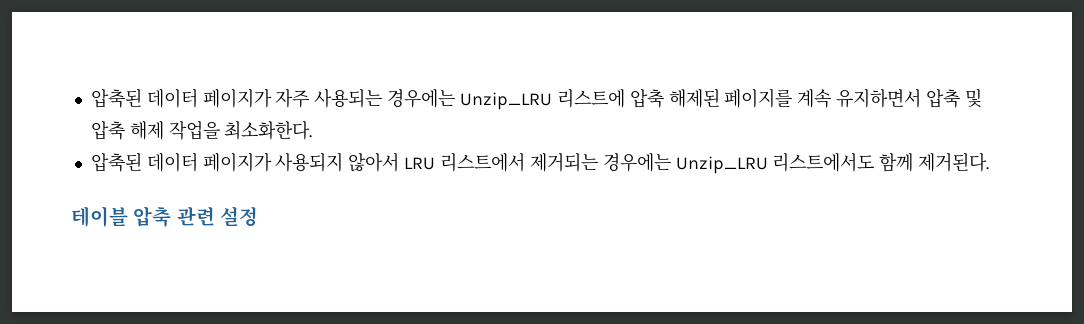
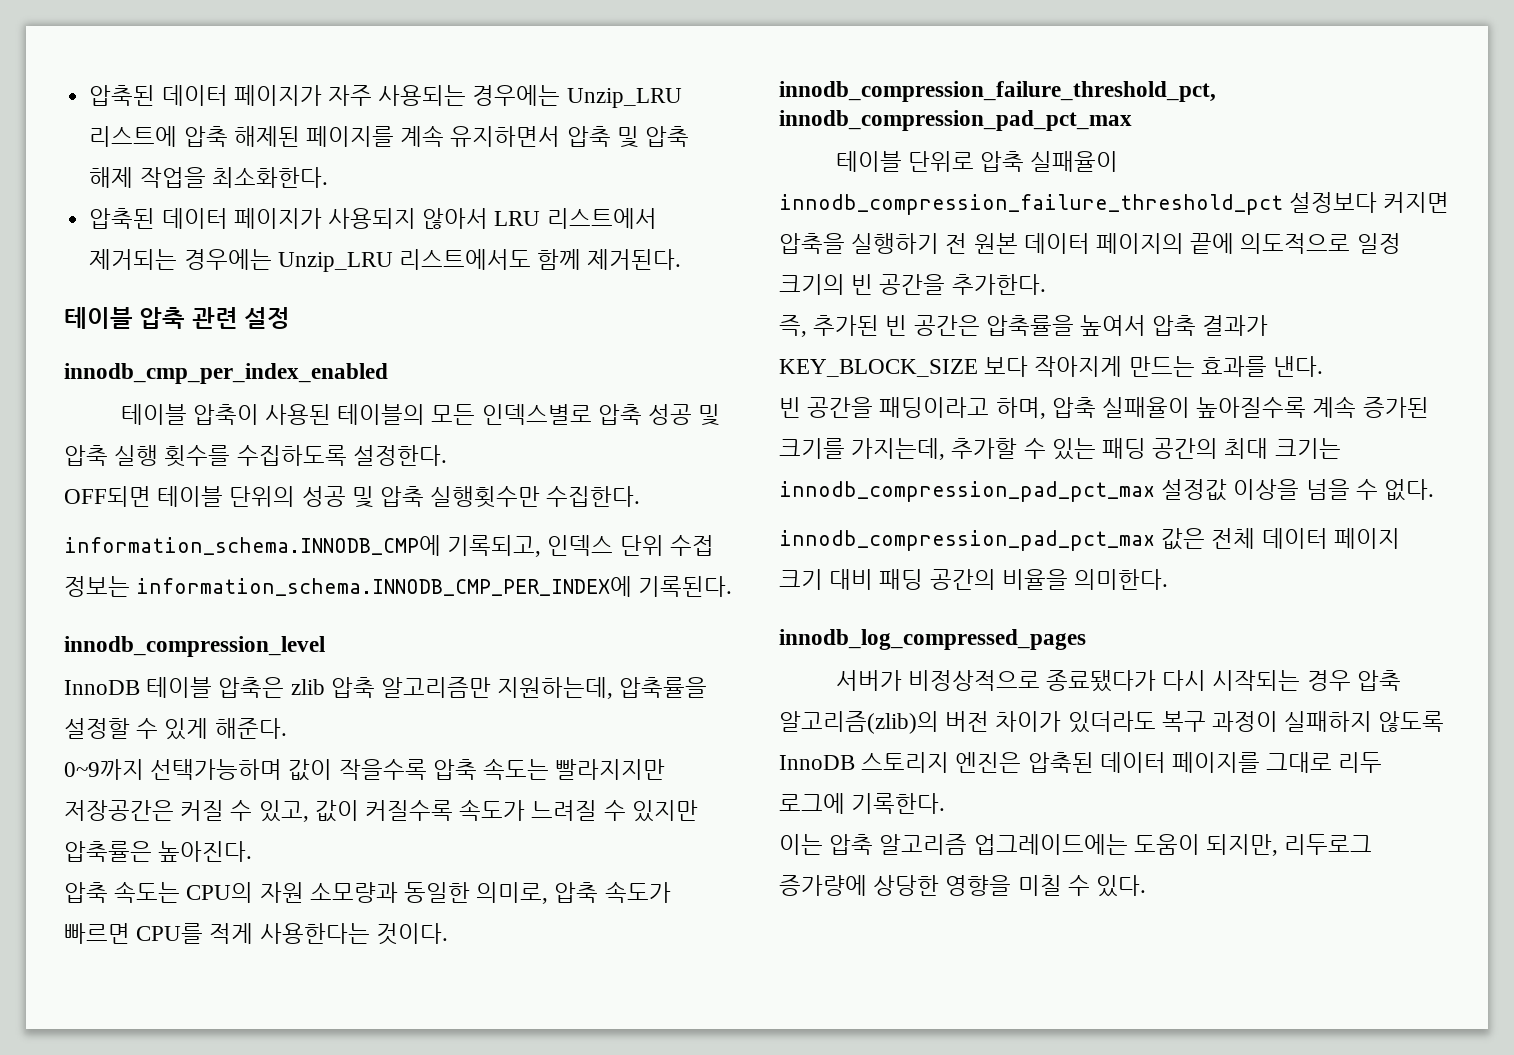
+ innodb_cmp_per_index_enabled
+ 테이블 압축이 사용된 테이블의 모든 인덱스별로 압축 성공 및 압축 실행 횟수를 수집하도록 설정한다.
+ OFF되면 테이블 단위의 성공 및 압축 실행횟수만 수집한다.
+ information_schema.INNODB_CMP에 기록되고, 인덱스 단위 수접 정보는 information_schema.INNODB_CMP_PER_INDEX에 기록된다.
+ innodb_compression_level
+ InnoDB 테이블 압축은 zlib 압축 알고리즘만 지원하는데, 압축률을 설정할 수 있게 해준다.
+ 0~9까지 선택가능하며 값이 작을수록 압축 속도는 빨라지지만 저장공간은 커질 수 있고, 값이 커질수록 속도가 느려질 수 있지만 압축률은 높아진다.
+ 압축 속도는 CPU의 자원 소모량과 동일한 의미로, 압축 속도가 빠르면 CPU를 적게 사용한다는 것이다.
+ innodb_compression_failure_threshold_pct, innodb_compression_pad_pct_max
+ 테이블 단위로 압축 실패율이 innodb_compression_failure_threshold_pct 설정보다 커지면 압축을 실행하기 전 원본 데이터 페이지의 끝에 의도적으로 일정 크기의 빈 공간을 추가한다.
+ 즉, 추가된 빈 공간은 압축률을 높여서 압축 결과가 KEY_BLOCK_SIZE 보다 작아지게 만드는 효과를 낸다.
+ 빈 공간을 패딩이라고 하며, 압축 실패율이 높아질수록 계속 증가된 크기를 가지는데, 추가할 수 있는 패딩 공간의 최대 크기는 innodb_compression_pad_pct_max 설정값 이상을 넘을 수 없다.
+ innodb_compression_pad_pct_max 값은 전체 데이터 페이지 크기 대비 패딩 공간의 비율을 의미한다.
+ innodb_log_compressed_pages
+ 서버가 비정상적으로 종료됐다가 다시 시작되는 경우 압축 알고리즘(zlib)의 버전 차이가 있더라도 복구 과정이 실패하지 않도록 InnoDB 스토리지 엔진은 압축된 데이터 페이지를 그대로 리두 로그에 기록한다.
+ 이는 압축 알고리즘 업그레이드에는 도움이 되지만, 리두로그 증가량에 상당한 영향을 미칠 수 있다.

